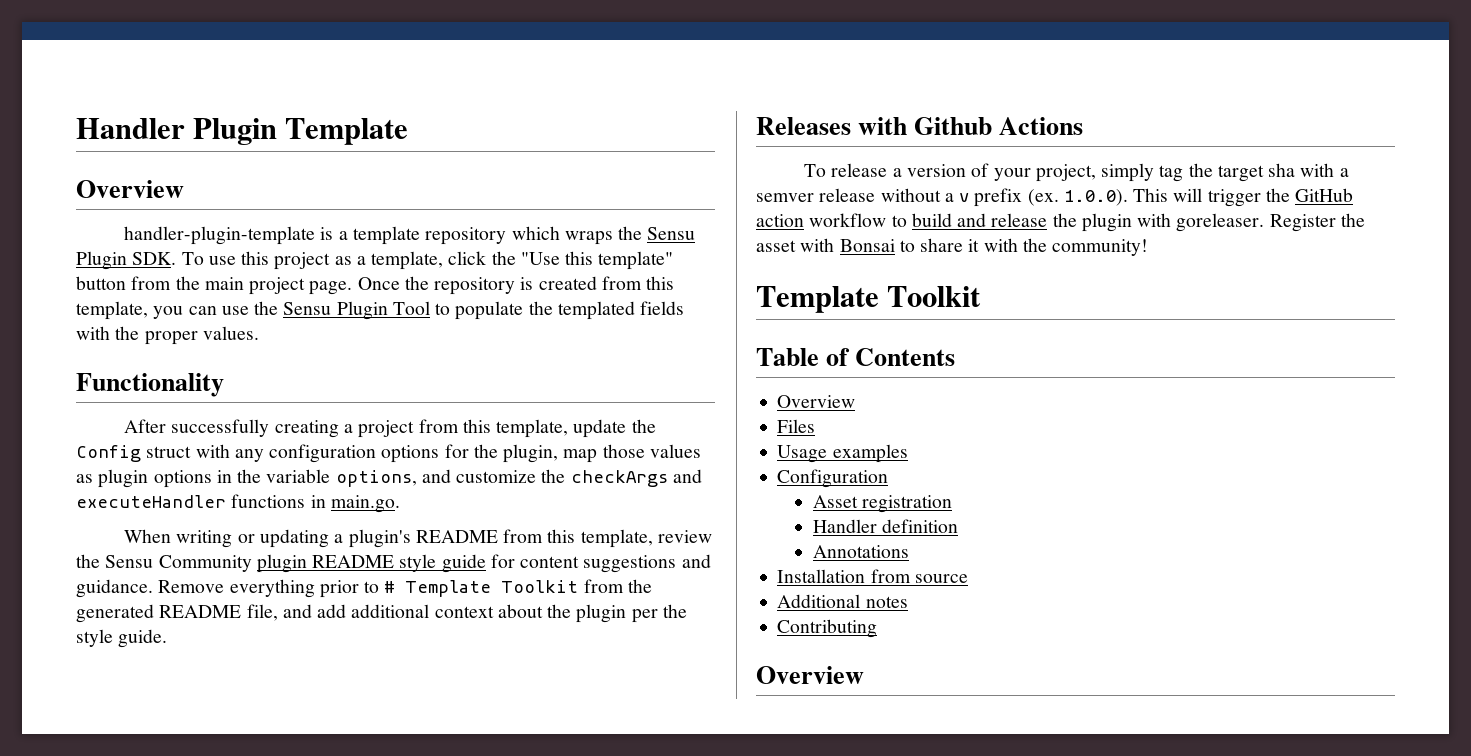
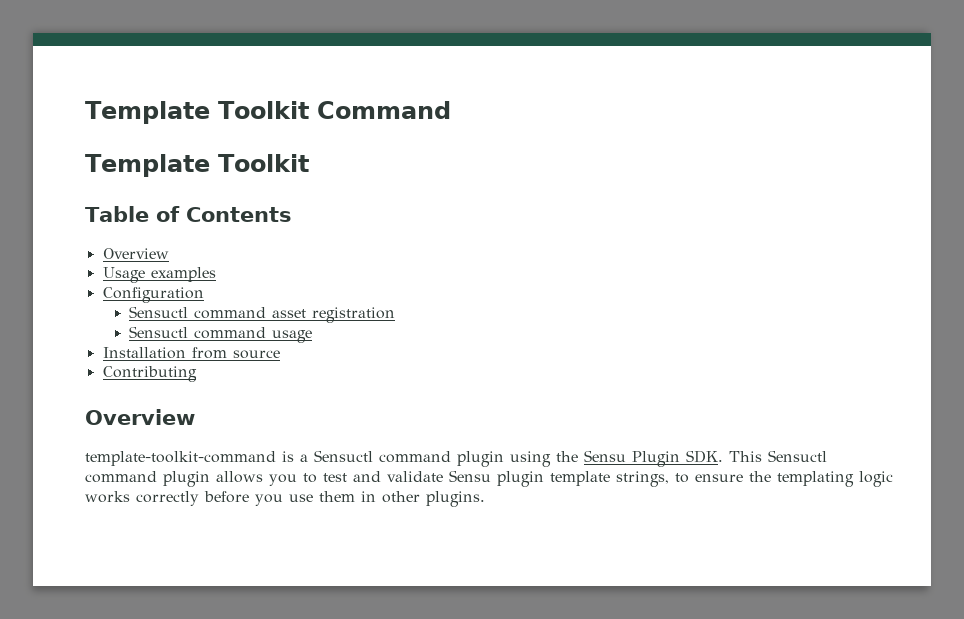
- Handler Plugin Template
- Overview
- handler-plugin-template is a template repository which wraps the Sensu Plugin SDK. To use this project as a template, click the "Use this template" button from the main project page. Once the repository is created from this template, you can use the Sensu Plugin Tool to populate the templated fields with the proper values.
- Functionality
- After successfully creating a project from this template, update the Config struct with any configuration options for the plugin, map those values as plugin options in the variable options, and customize the checkArgs and executeHandler functions in main.go.
- When writing or updating a plugin's README from this template, review the Sensu Community plugin README style guide for content suggestions and guidance. Remove everything prior to # Template Toolkit from the generated README file, and add additional context about the plugin per the style guide.
- Releases with Github Actions
- To release a version of your project, simply tag the target sha with a semver release without a v prefix (ex. 1.0.0). This will trigger the GitHub action workflow to build and release the plugin with goreleaser. Register the asset with Bonsai to share it with the community!
+ Template Toolkit Command
- Files
- Asset registration
- Handler definition
- Annotations
+ Sensuctl command asset registration
+ Sensuctl command usage
- Additional notes
+ template-toolkit-command is a Sensuctl command plugin using the Sensu Plugin SDK. This Sensuctl command plugin allows you to test and validate Sensu plugin template strings, to ensure the templating logic works correctly before you use them in other plugins.

